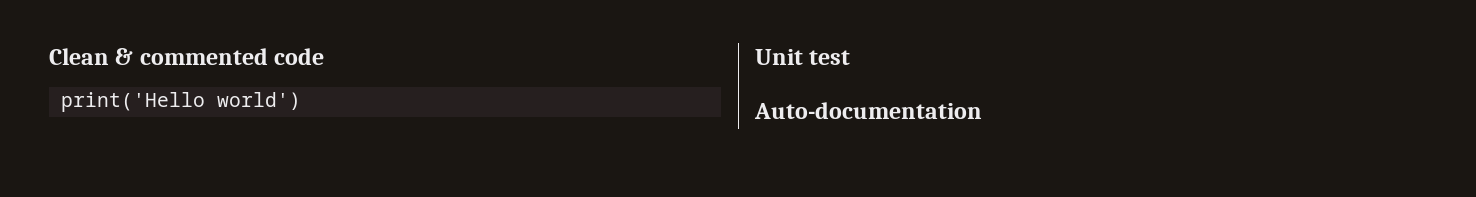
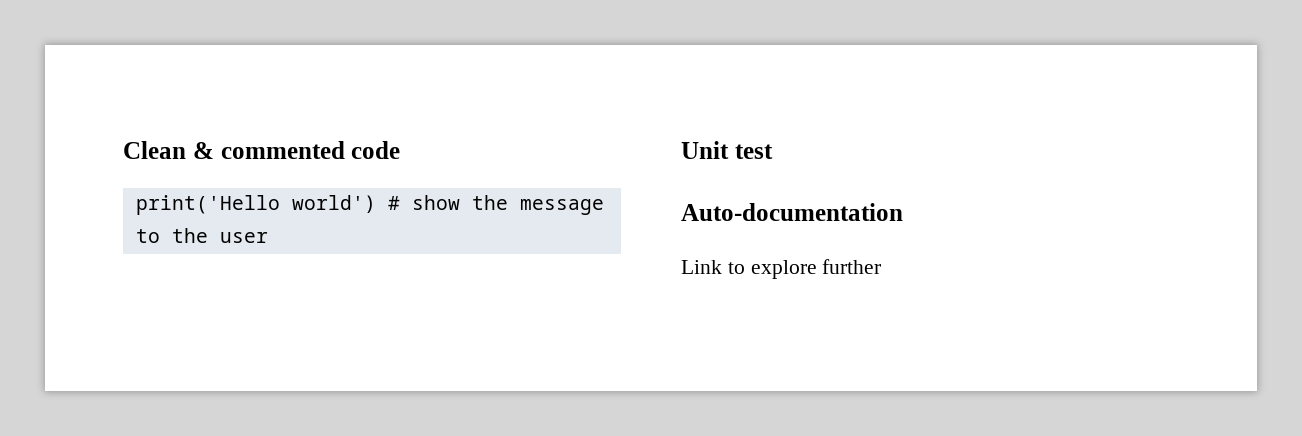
- print('Hello world')
+ print('Hello world') # show the message to the user
+ Link to explore further

